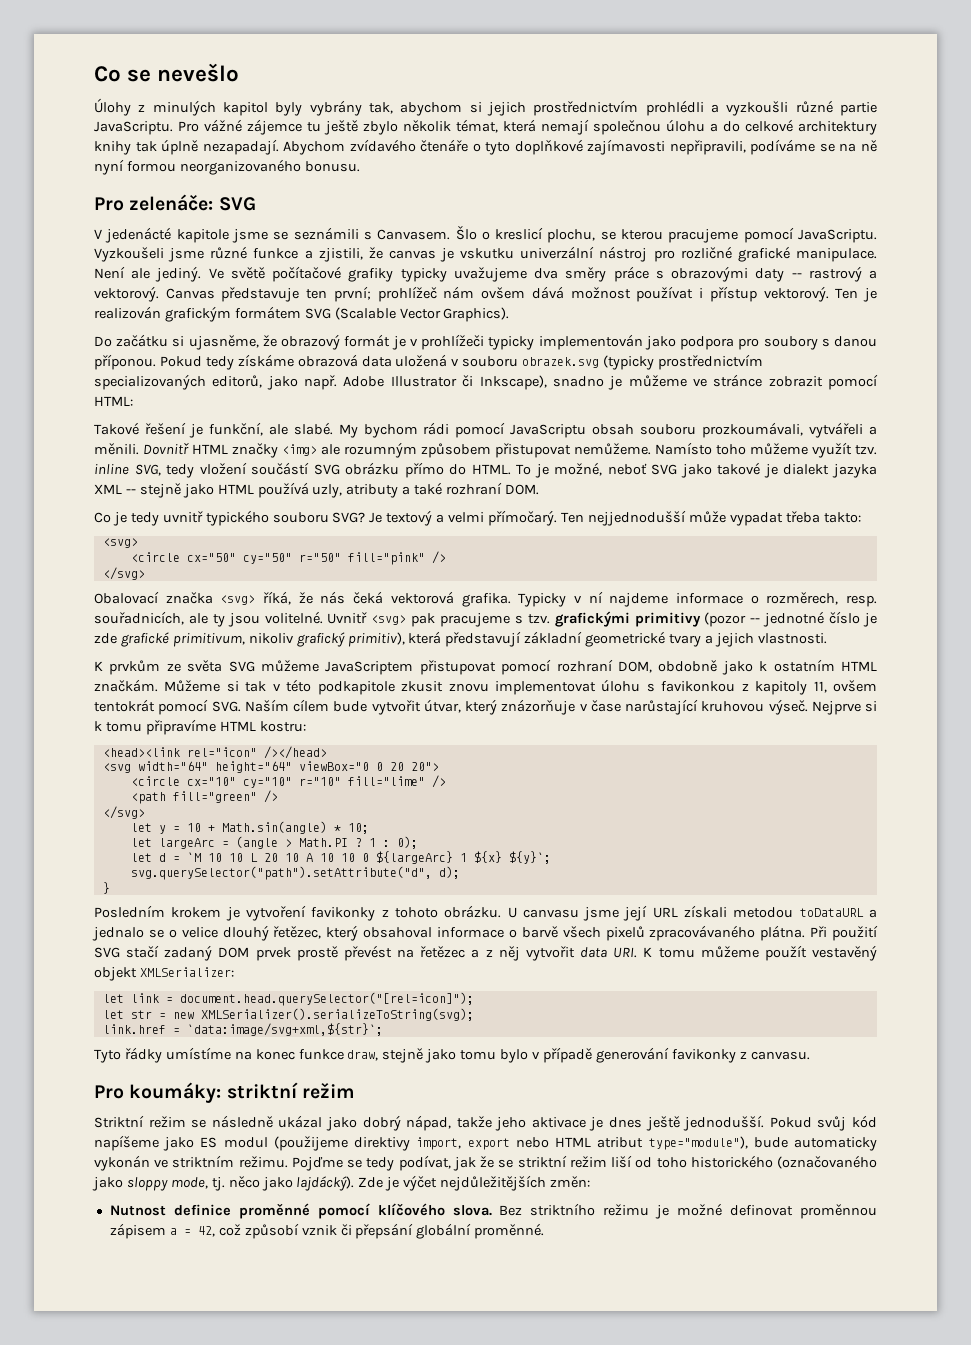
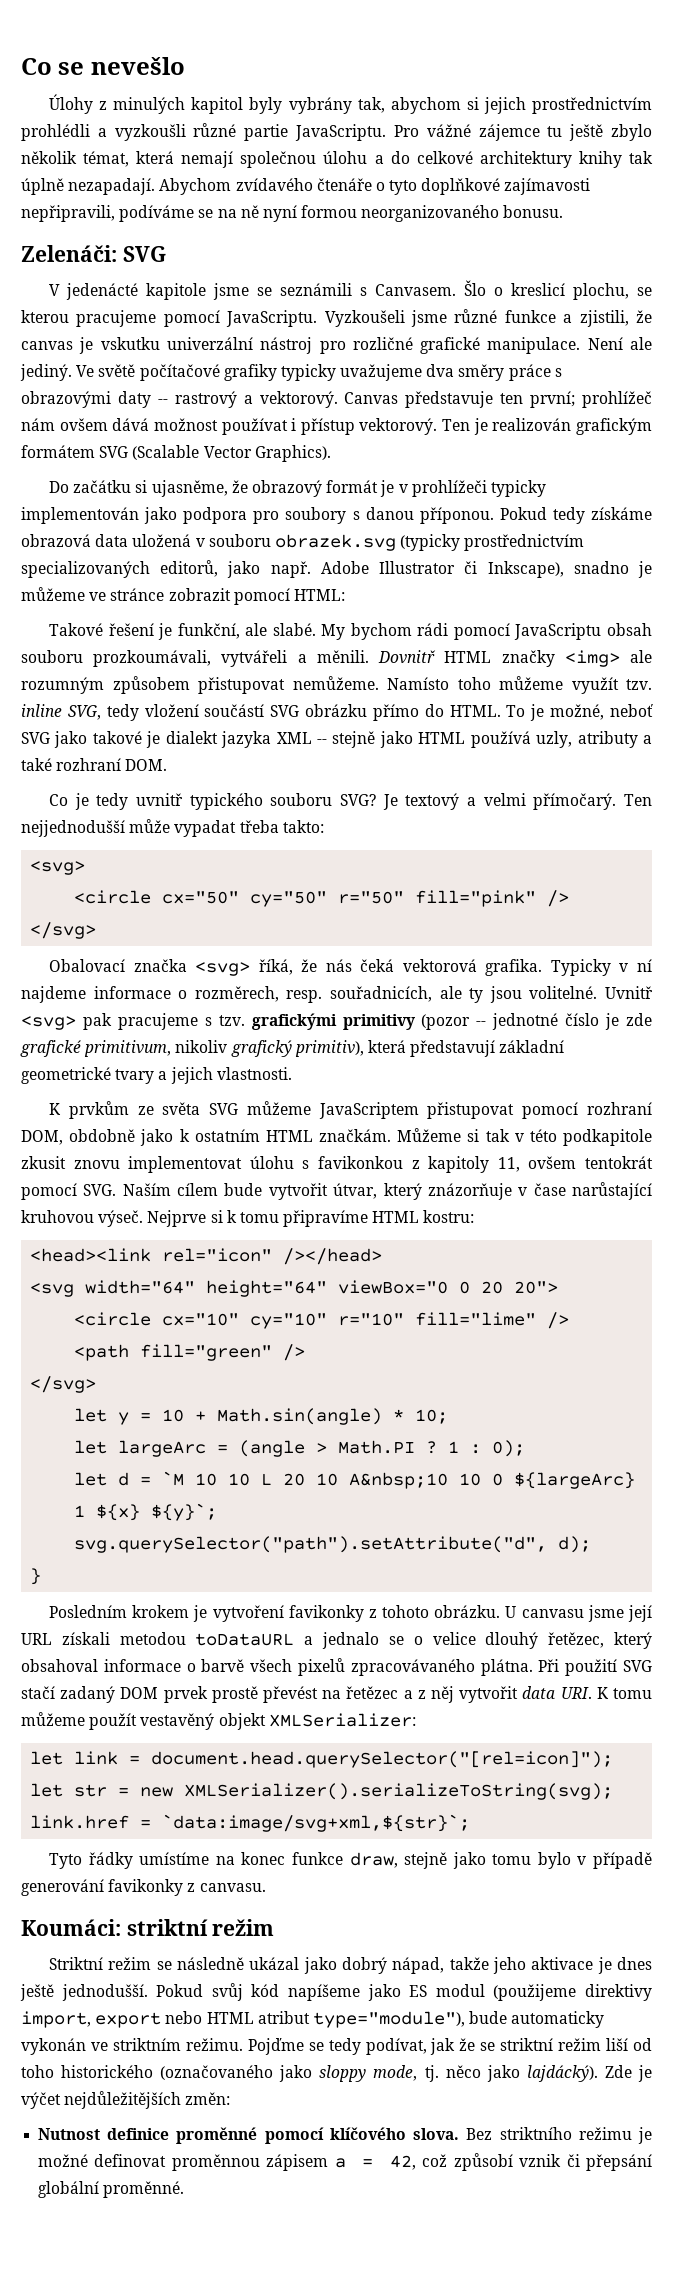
- Pro zelenáče: SVG
+ Zelenáči: SVG
- let d = `M 10 10 L 20 10 A 10 10 0 ${largeArc} 1 ${x} ${y}`;
+ let d = `M 10 10 L 20 10 A&nbsp;10 10 0 ${largeArc} 1 ${x} ${y}`;
- Pro koumáky: striktní režim
+ Koumáci: striktní režim

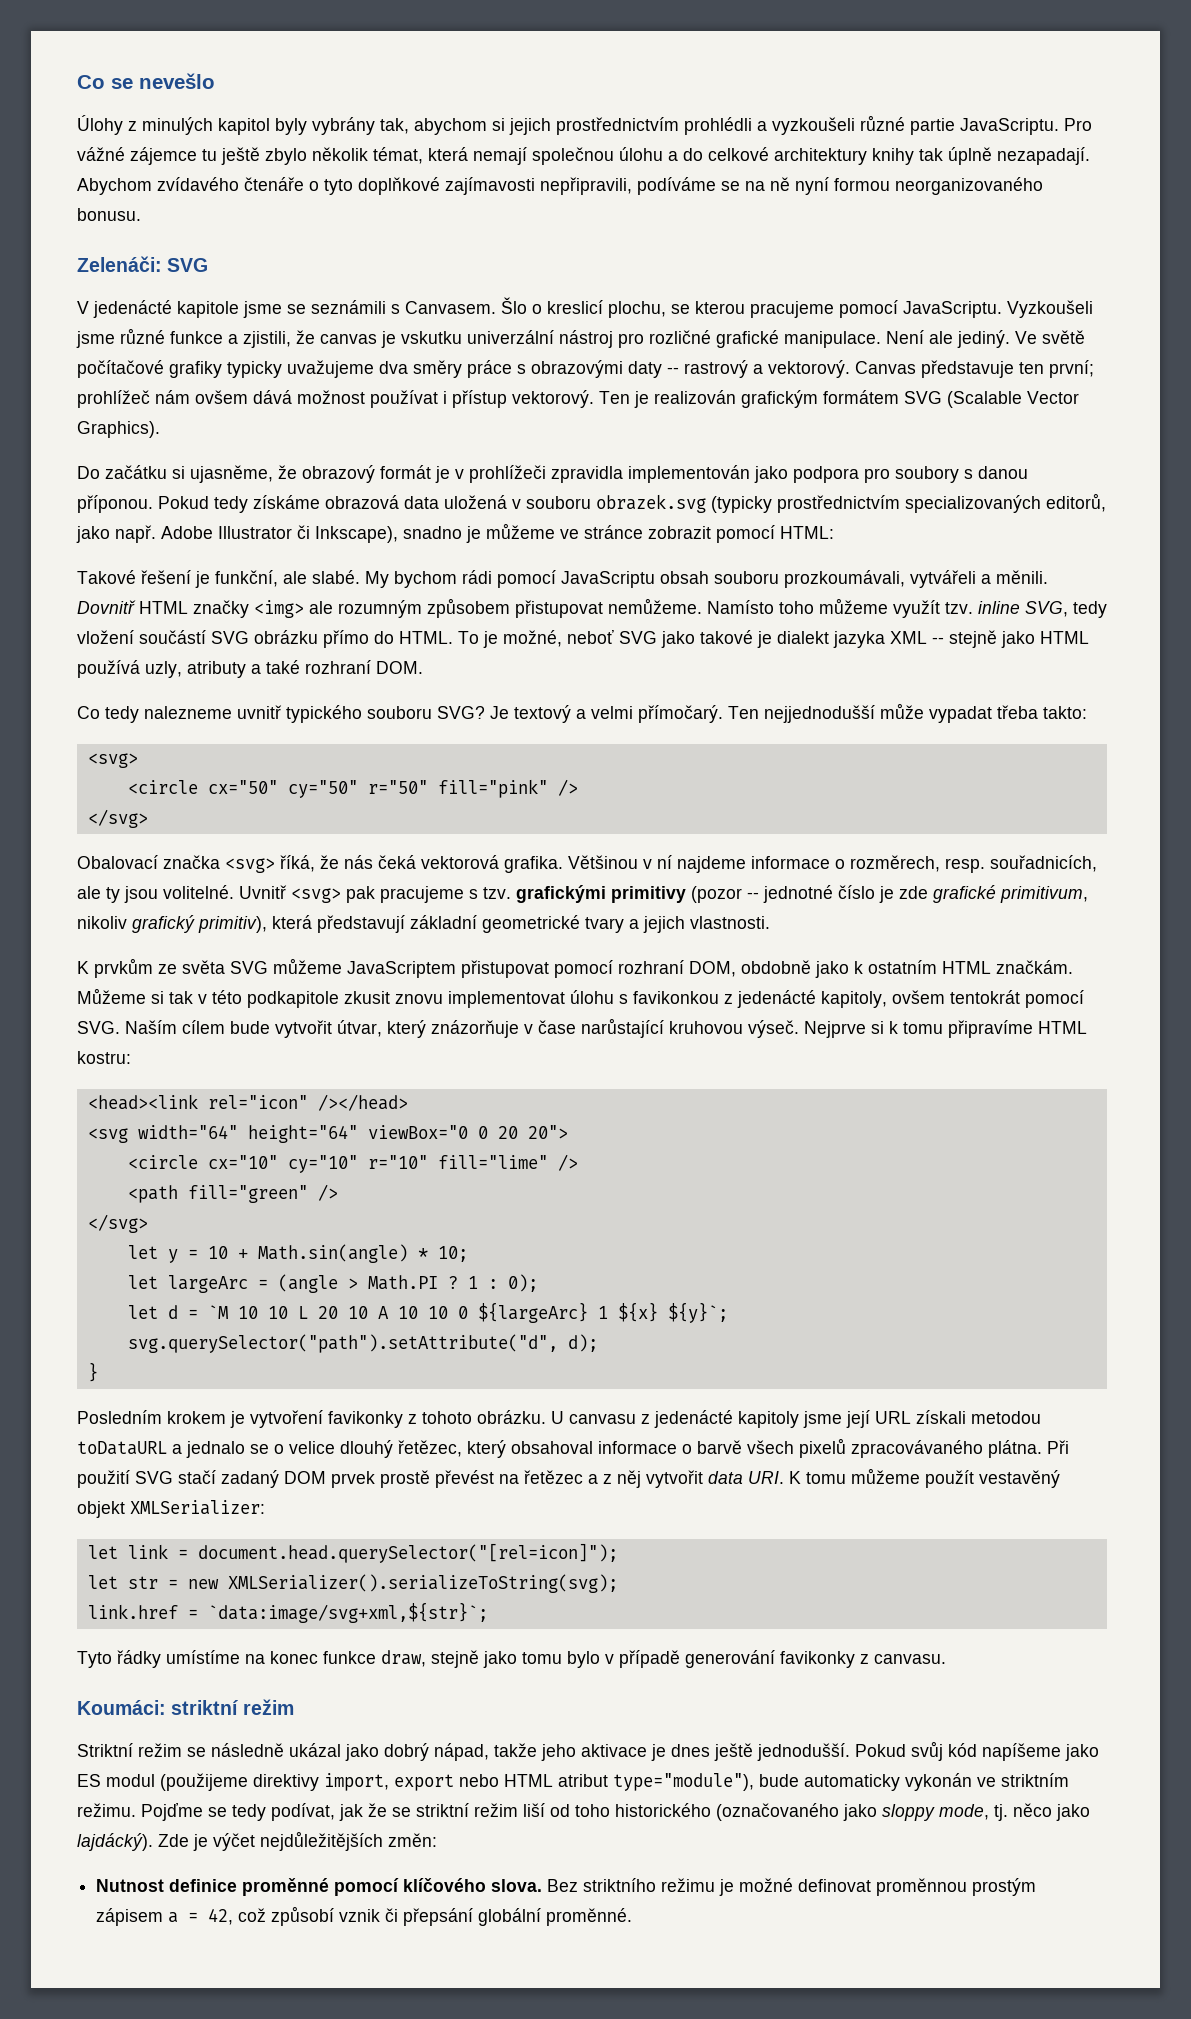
- Úlohy z minulých kapitol byly vybrány tak, abychom si jejich prostřednictvím prohlédli a vyzkoušli různé partie JavaScriptu.
+ Úlohy z minulých kapitol byly vybrány tak, abychom si jejich prostřednictvím prohlédli a vyzkoušeli různé partie JavaScriptu.
- Do začátku si ujasněme, že obrazový formát je v prohlížeči typicky implementován jako podpora pro soubory s danou příponou.
+ Do začátku si ujasněme, že obrazový formát je v prohlížeči zpravidla implementován jako podpora pro soubory s danou příponou.
- Co je tedy uvnitř typického souboru SVG?
+ Co tedy nalezneme uvnitř typického souboru SVG?
- Typicky v ní najdeme informace o rozměrech, resp. souřadnicích, ale ty jsou volitelné.
+ Většinou v ní najdeme informace o rozměrech, resp. souřadnicích, ale ty jsou volitelné.
- Můžeme si tak v této podkapitole zkusit znovu implementovat úlohu s favikonkou z kapitoly 11, ovšem tentokrát pomocí SVG. Naším cílem bude vytvořit útvar, který znázorňuje v čase narůstající kruhovou výseč.
+ Můžeme si tak v této podkapitole zkusit znovu implementovat úlohu s favikonkou z jedenácté kapitoly, ovšem tentokrát pomocí SVG. Naším cílem bude vytvořit útvar, který znázorňuje v čase narůstající kruhovou výseč.
- let d = `M 10 10 L 20 10 A&nbsp;10 10 0 ${largeArc} 1 ${x} ${y}`;
+ let d = `M 10 10 L 20 10 A 10 10 0 ${largeArc} 1 ${x} ${y}`;
- U canvasu jsme její URL získali metodou toDataURL a jednalo se o velice dlouhý řetězec, který obsahoval informace o barvě všech pixelů zpracovávaného plátna.
+ U canvasu z jedenácté kapitoly jsme její URL získali metodou toDataURL a jednalo se o velice dlouhý řetězec, který obsahoval informace o barvě všech pixelů zpracovávaného plátna.
- Bez striktního režimu je možné definovat proměnnou zápisem a = 42, což způsobí vznik či přepsání globální proměnné.
+ Bez striktního režimu je možné definovat proměnnou prostým zápisem a = 42, což způsobí vznik či přepsání globální proměnné.

